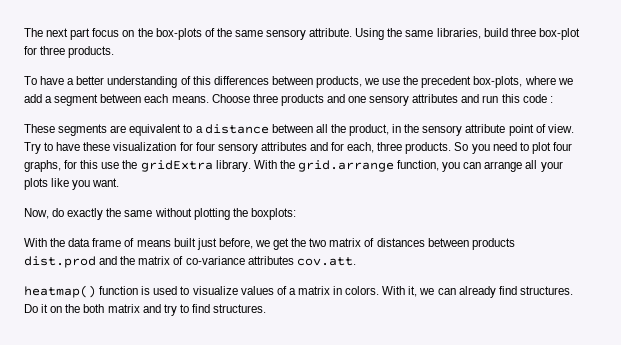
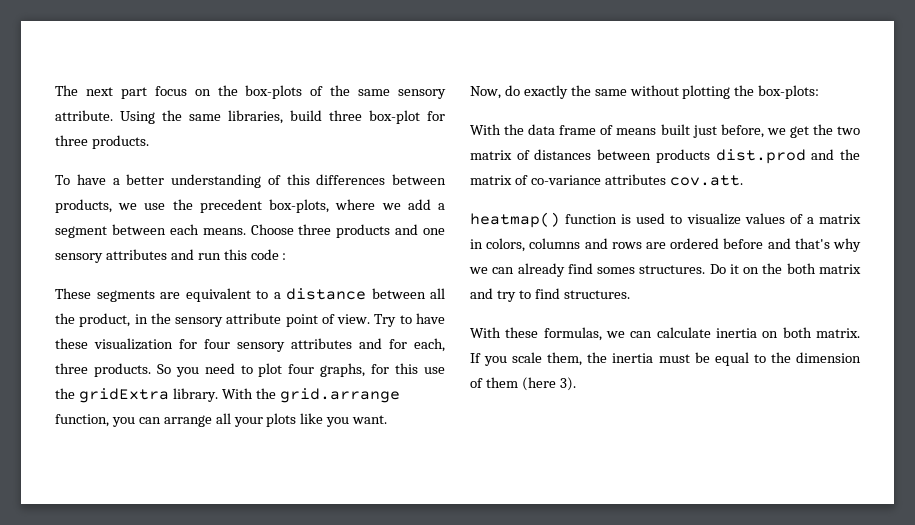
- Now, do exactly the same without plotting the boxplots:
+ Now, do exactly the same without plotting the box-plots:
- heatmap() function is used to visualize values of a matrix in colors. With it, we can already find structures.
+ heatmap() function is used to visualize values of a matrix in colors, columns and rows are ordered before and that's why we can already find somes structures.
+ With these formulas, we can calculate inertia on both matrix. If you scale them, the inertia must be equal to the dimension of them (here 3).

